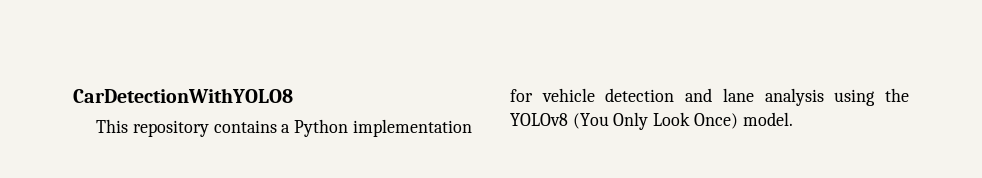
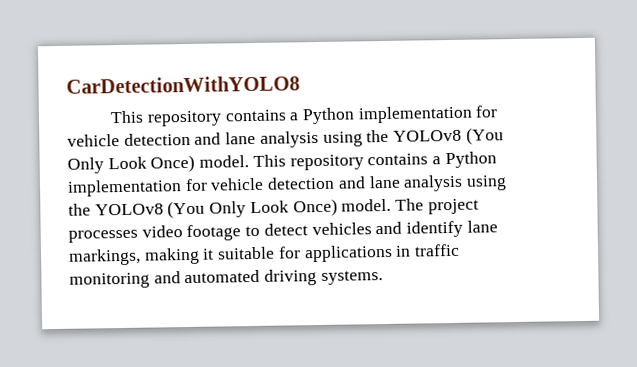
+ This repository contains a Python implementation for vehicle detection and lane analysis using the YOLOv8 (You Only Look Once) model. The project processes video footage to detect vehicles and identify lane markings, making it suitable for applications in traffic monitoring and automated driving systems.

